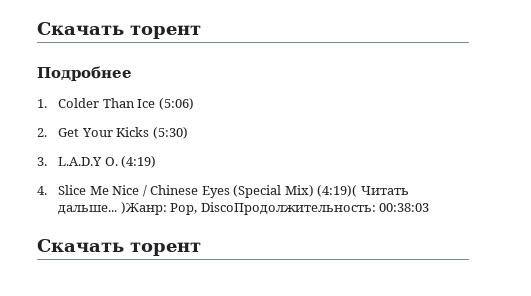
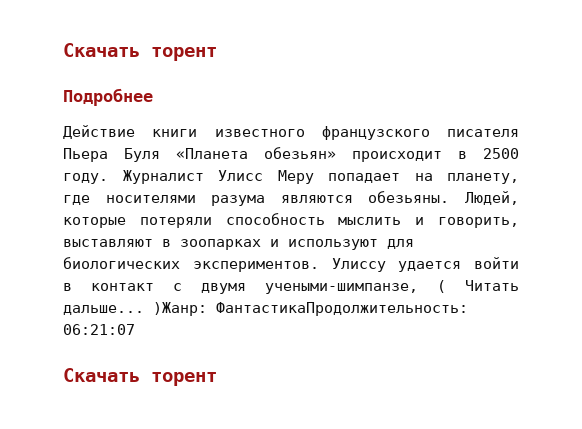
- 1. Colder Than Ice (5:06)
- 2. Get Your Kicks (5:30)
- 3. L.A.D.Y O. (4:19)
- 4. Slice Me Nice / Chinese Eyes (Special Mix) (4:19)( Читать дальше... )Жанр: Pop, DiscoПродолжительность: 00:38:03
+ Действие книги известного французского писателя Пьера Буля «Планета обезьян» происходит в 2500 году. Журналист Улисс Меру попадает на планету, где носителями разума являются обезьяны. Людей, которые потеряли способность мыслить и говорить, выставляют в зоопарках и используют для биологических экспериментов. Улиссу удается войти в контакт с двумя учеными-шимпанзе, ( Читать дальше... )Жанр: ФантастикаПродолжительность: 06:21:07

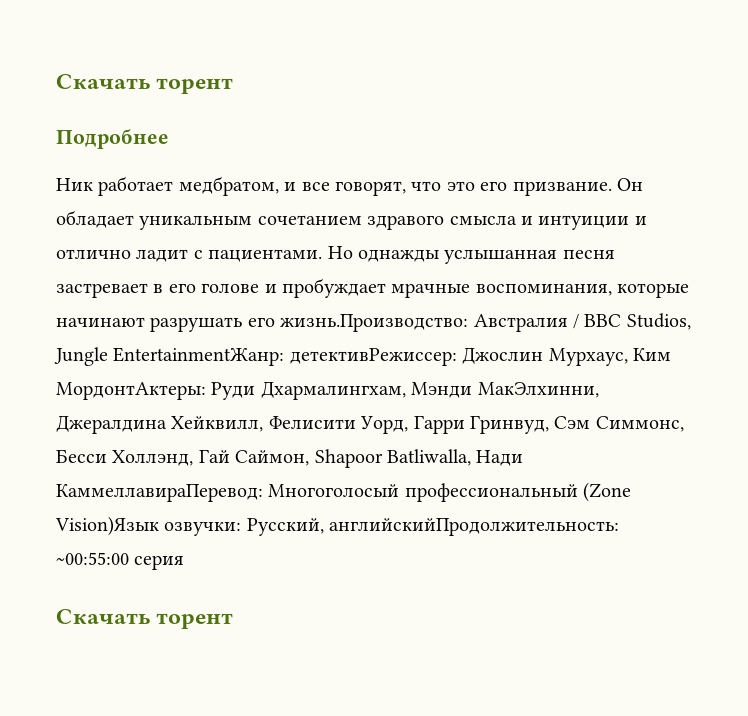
- Действие книги известного французского писателя Пьера Буля «Планета обезьян» происходит в 2500 году. Журналист Улисс Меру попадает на планету, где носителями разума являются обезьяны. Людей, которые потеряли способность мыслить и говорить, выставляют в зоопарках и используют для биологических экспериментов. Улиссу удается войти в контакт с двумя учеными-шимпанзе, ( Читать дальше... )Жанр: ФантастикаПродолжительность: 06:21:07
+ Ник работает медбратом, и все говорят, что это его призвание. Он обладает уникальным сочетанием здравого смысла и интуиции и отлично ладит с пациентами. Но однажды услышанная песня застревает в его голове и пробуждает мрачные воспоминания, которые начинают разрушать его жизнь.Производство: Австралия / BBC Studios, Jungle EntertainmentЖанр: детективРежиссер: Джослин Мурхаус, Ким МордонтАктеры: Руди Дхармалингхам, Мэнди МакЭлхинни, Джералдина Хейквилл, Фелисити Уорд, Гарри Гринвуд, Сэм Симмонс, Бесси Холлэнд, Гай Саймон, Shapoor Batliwalla, Нади КаммеллавираПеревод: Многоголосый профессиональный (Zone Vision)Язык озвучки: Русский, английскийПродолжительность: ~00:55:00 серия

